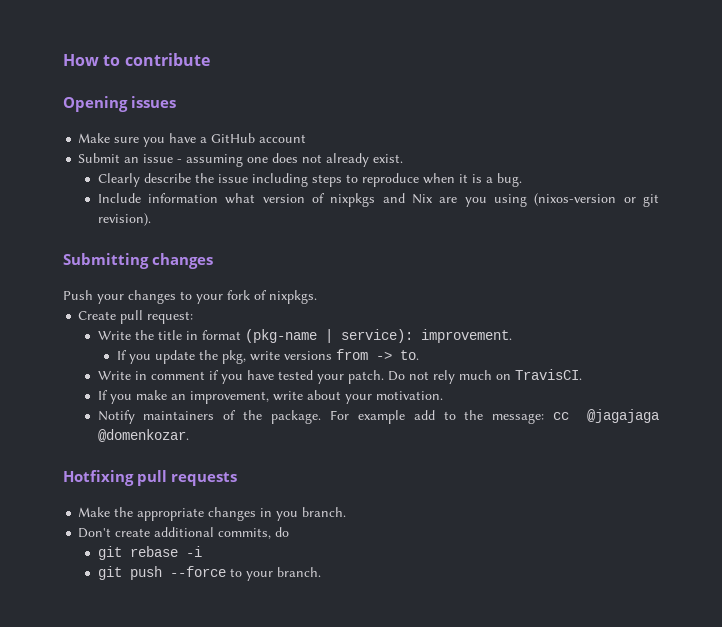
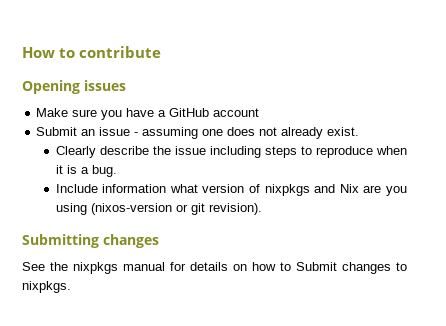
- Push your changes to your fork of nixpkgs.
- Create pull request:
- Write the title in format (pkg-name | service): improvement.
- If you update the pkg, write versions from -> to.
- Write in comment if you have tested your patch. Do not rely much on TravisCI.
- If you make an improvement, write about your motivation.
- Notify maintainers of the package. For example add to the message: cc @jagajaga @domenkozar.
- Hotfixing pull requests
- Make the appropriate changes in you branch.
- Don't create additional commits, do
- git rebase -i
- git push --force to your branch.
+ See the nixpkgs manual for details on how to Submit changes to nixpkgs.

